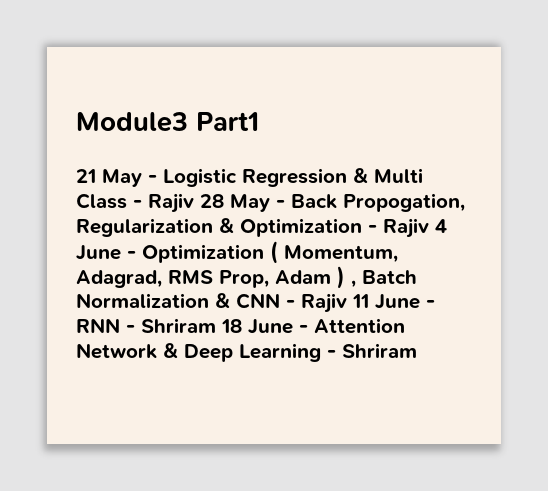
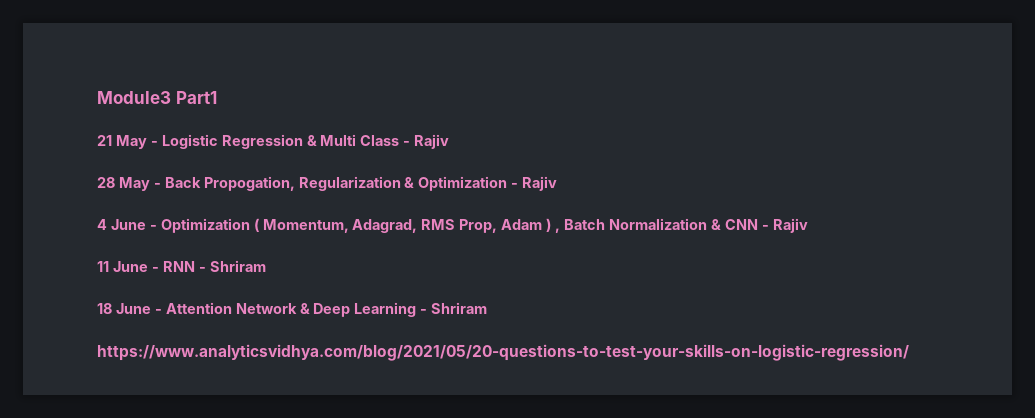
- 21 May - Logistic Regression & Multi Class - Rajiv 28 May - Back Propogation, Regularization & Optimization - Rajiv 4 June - Optimization ( Momentum, Adagrad, RMS Prop, Adam ) , Batch Normalization & CNN - Rajiv 11 June - RNN - Shriram 18 June - Attention Network & Deep Learning - Shriram
+ 21 May - Logistic Regression & Multi Class - Rajiv
+ 28 May - Back Propogation, Regularization & Optimization - Rajiv
+ 4 June - Optimization ( Momentum, Adagrad, RMS Prop, Adam ) , Batch Normalization & CNN - Rajiv
+ 11 June - RNN - Shriram
+ 18 June - Attention Network & Deep Learning - Shriram
+ https://www.analyticsvidhya.com/blog/2021/05/20-questions-to-test-your-skills-on-logistic-regression/

